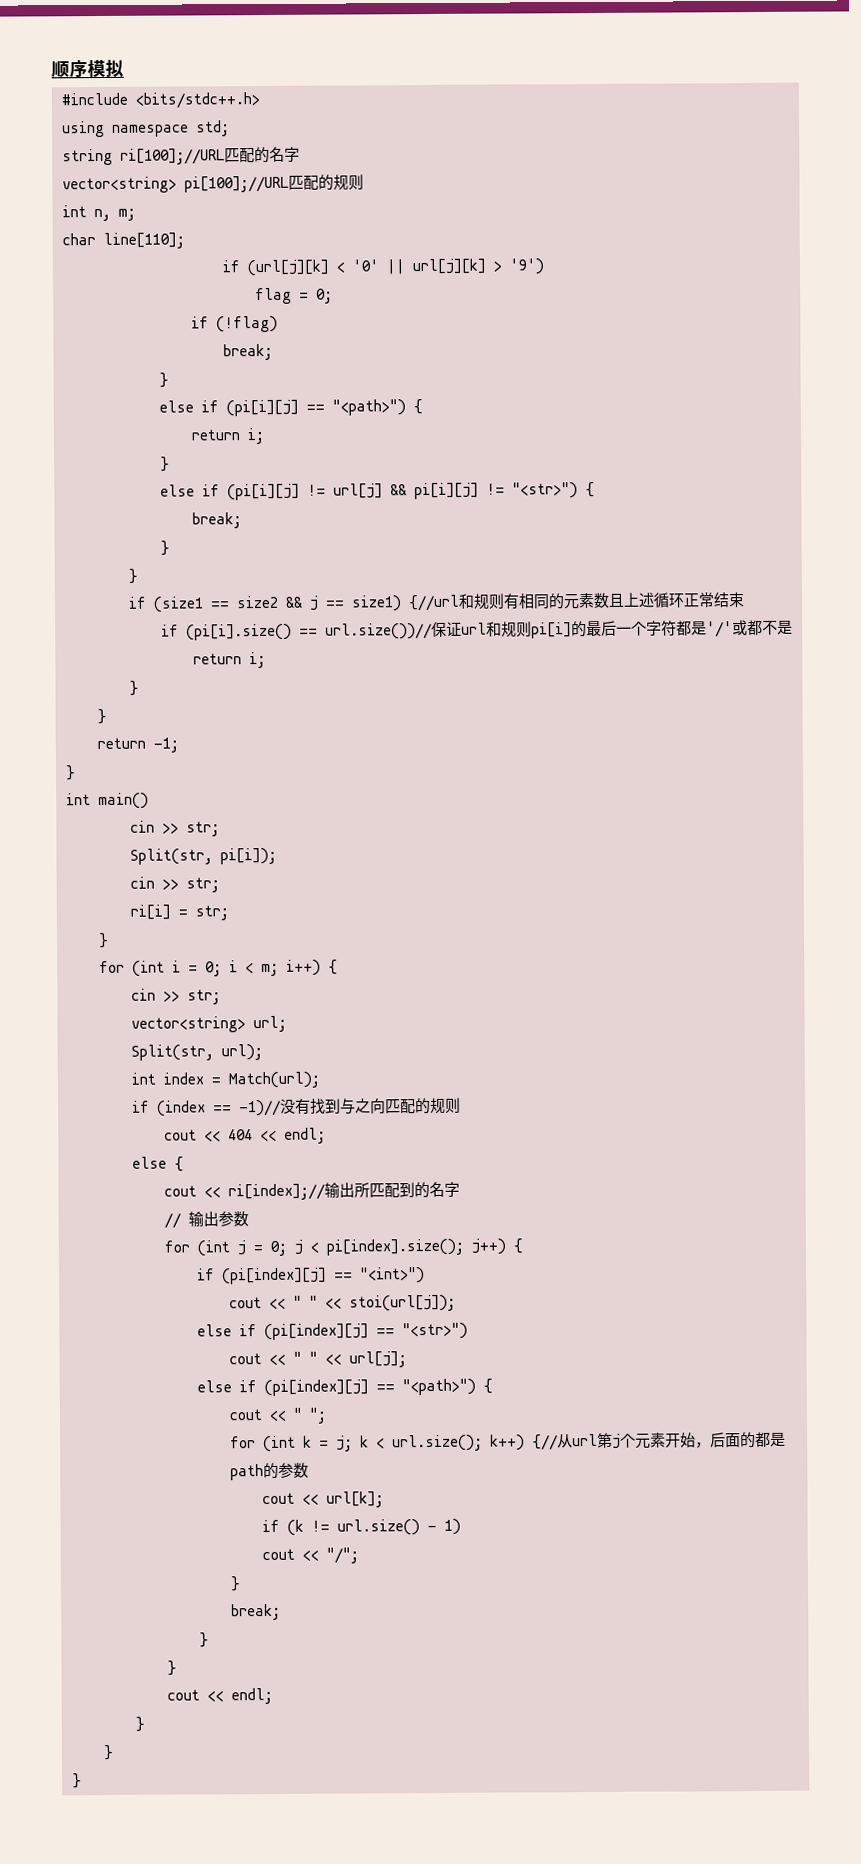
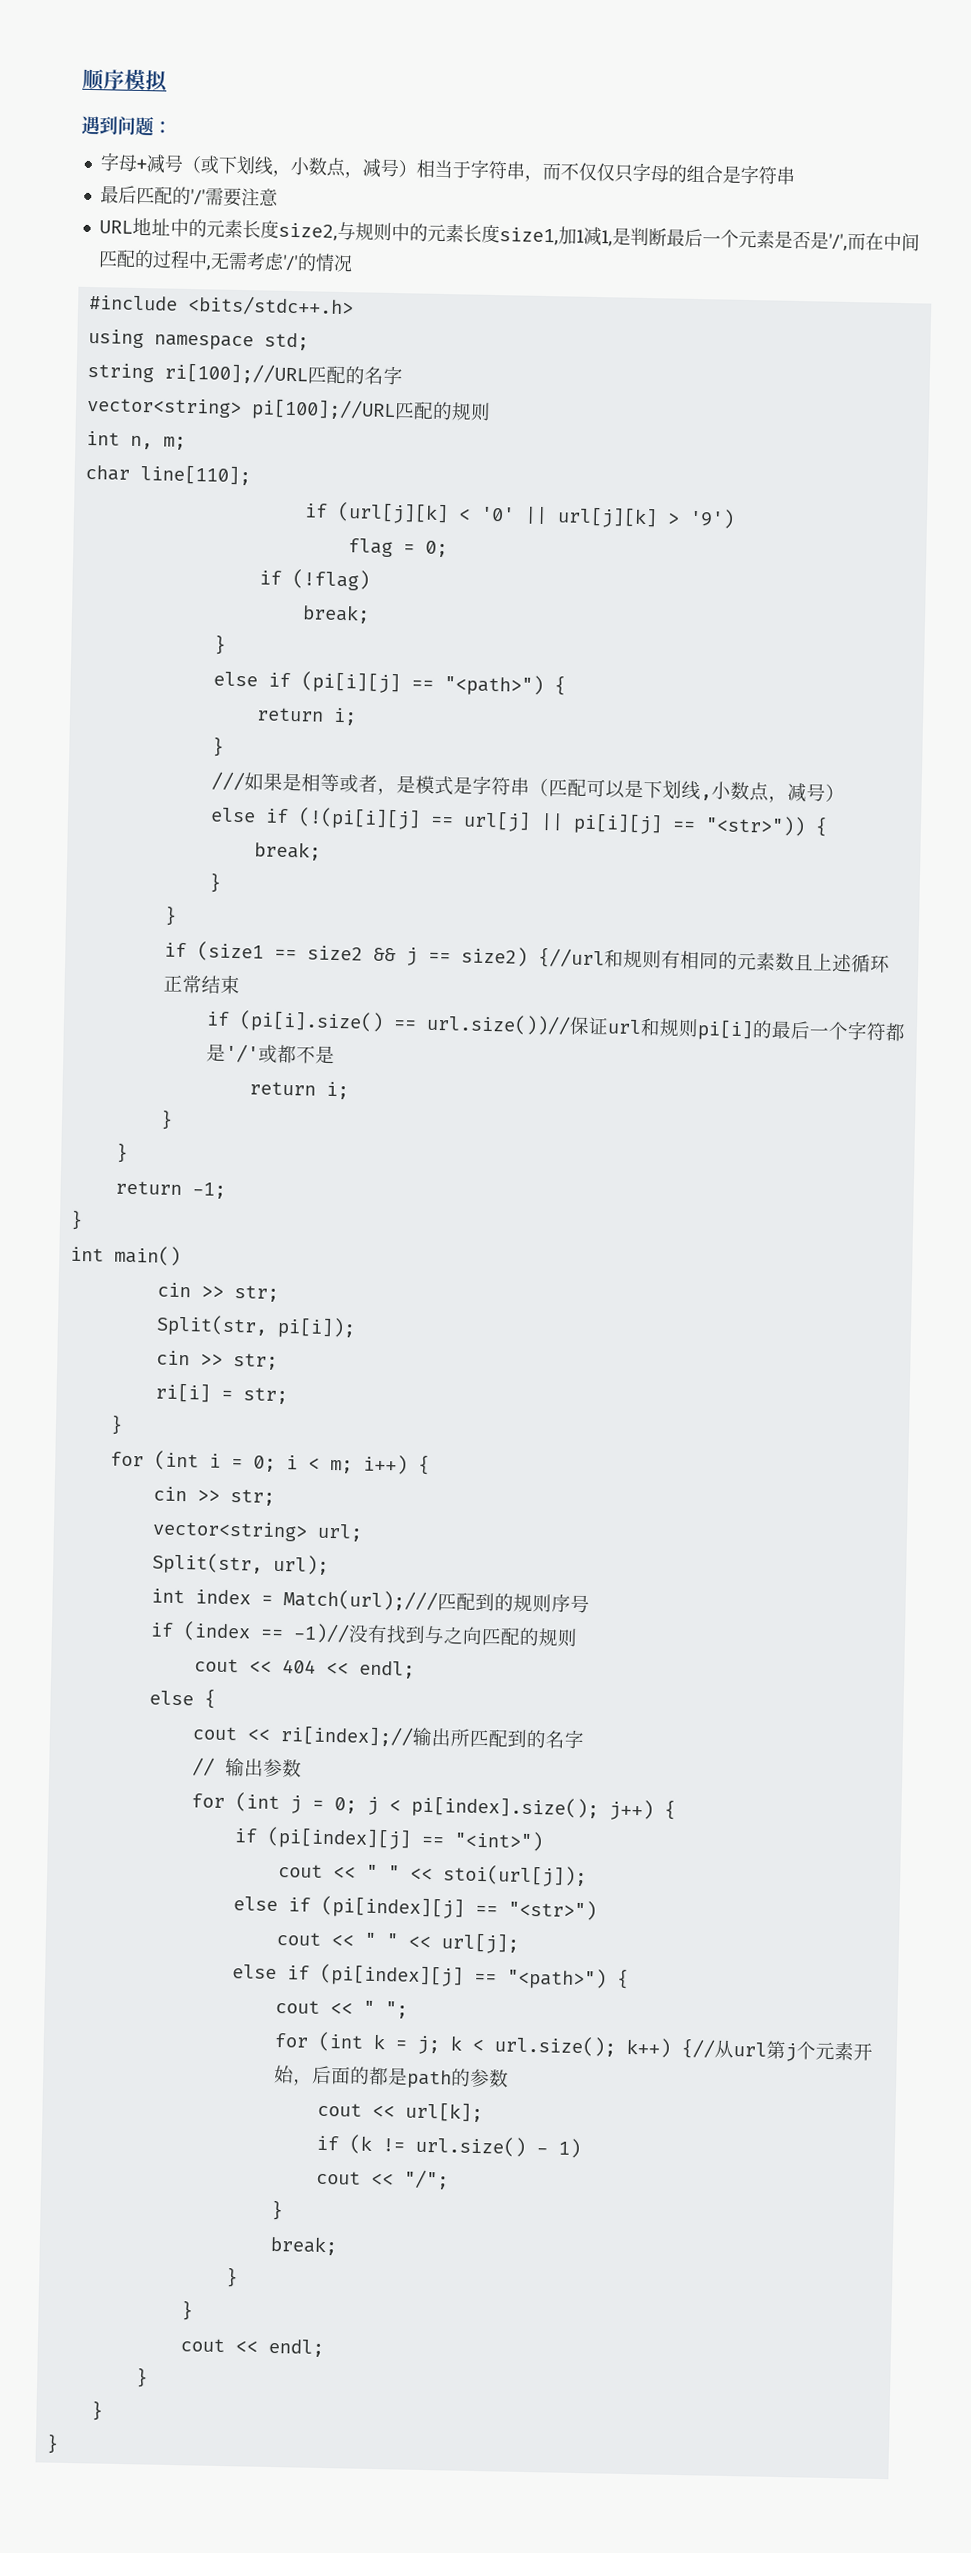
+ 遇到问题：
+ 字母+减号（或下划线，小数点，减号）相当于字符串，而不仅仅只字母的组合是字符串
+ 最后匹配的'/'需要注意
+ URL地址中的元素长度size2,与规则中的元素长度size1,加1减1,是判断最后一个元素是否是'/',而在中间匹配的过程中,无需考虑'/'的情况
- else if (pi[i][j] != url[j] && pi[i][j] != "<str>") {
+ ///如果是相等或者，是模式是字符串（匹配可以是下划线,小数点，减号）
+ else if (!(pi[i][j] == url[j] || pi[i][j] == "<str>")) {
- if (size1 == size2 && j == size1) {//url和规则有相同的元素数且上述循环正常结束
+ if (size1 == size2 && j == size2) {//url和规则有相同的元素数且上述循环正常结束
- int index = Match(url);
+ int index = Match(url);///匹配到的规则序号

